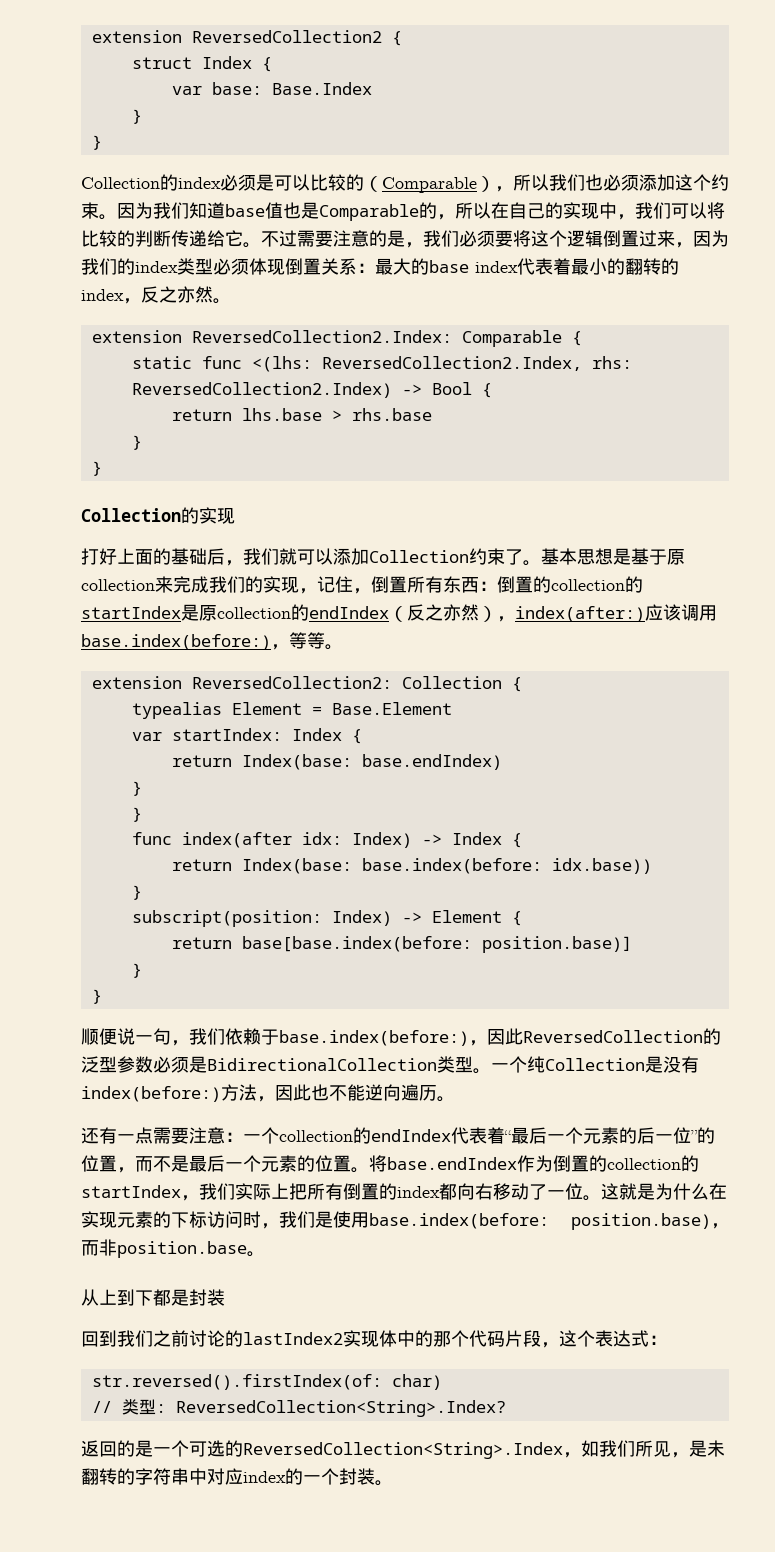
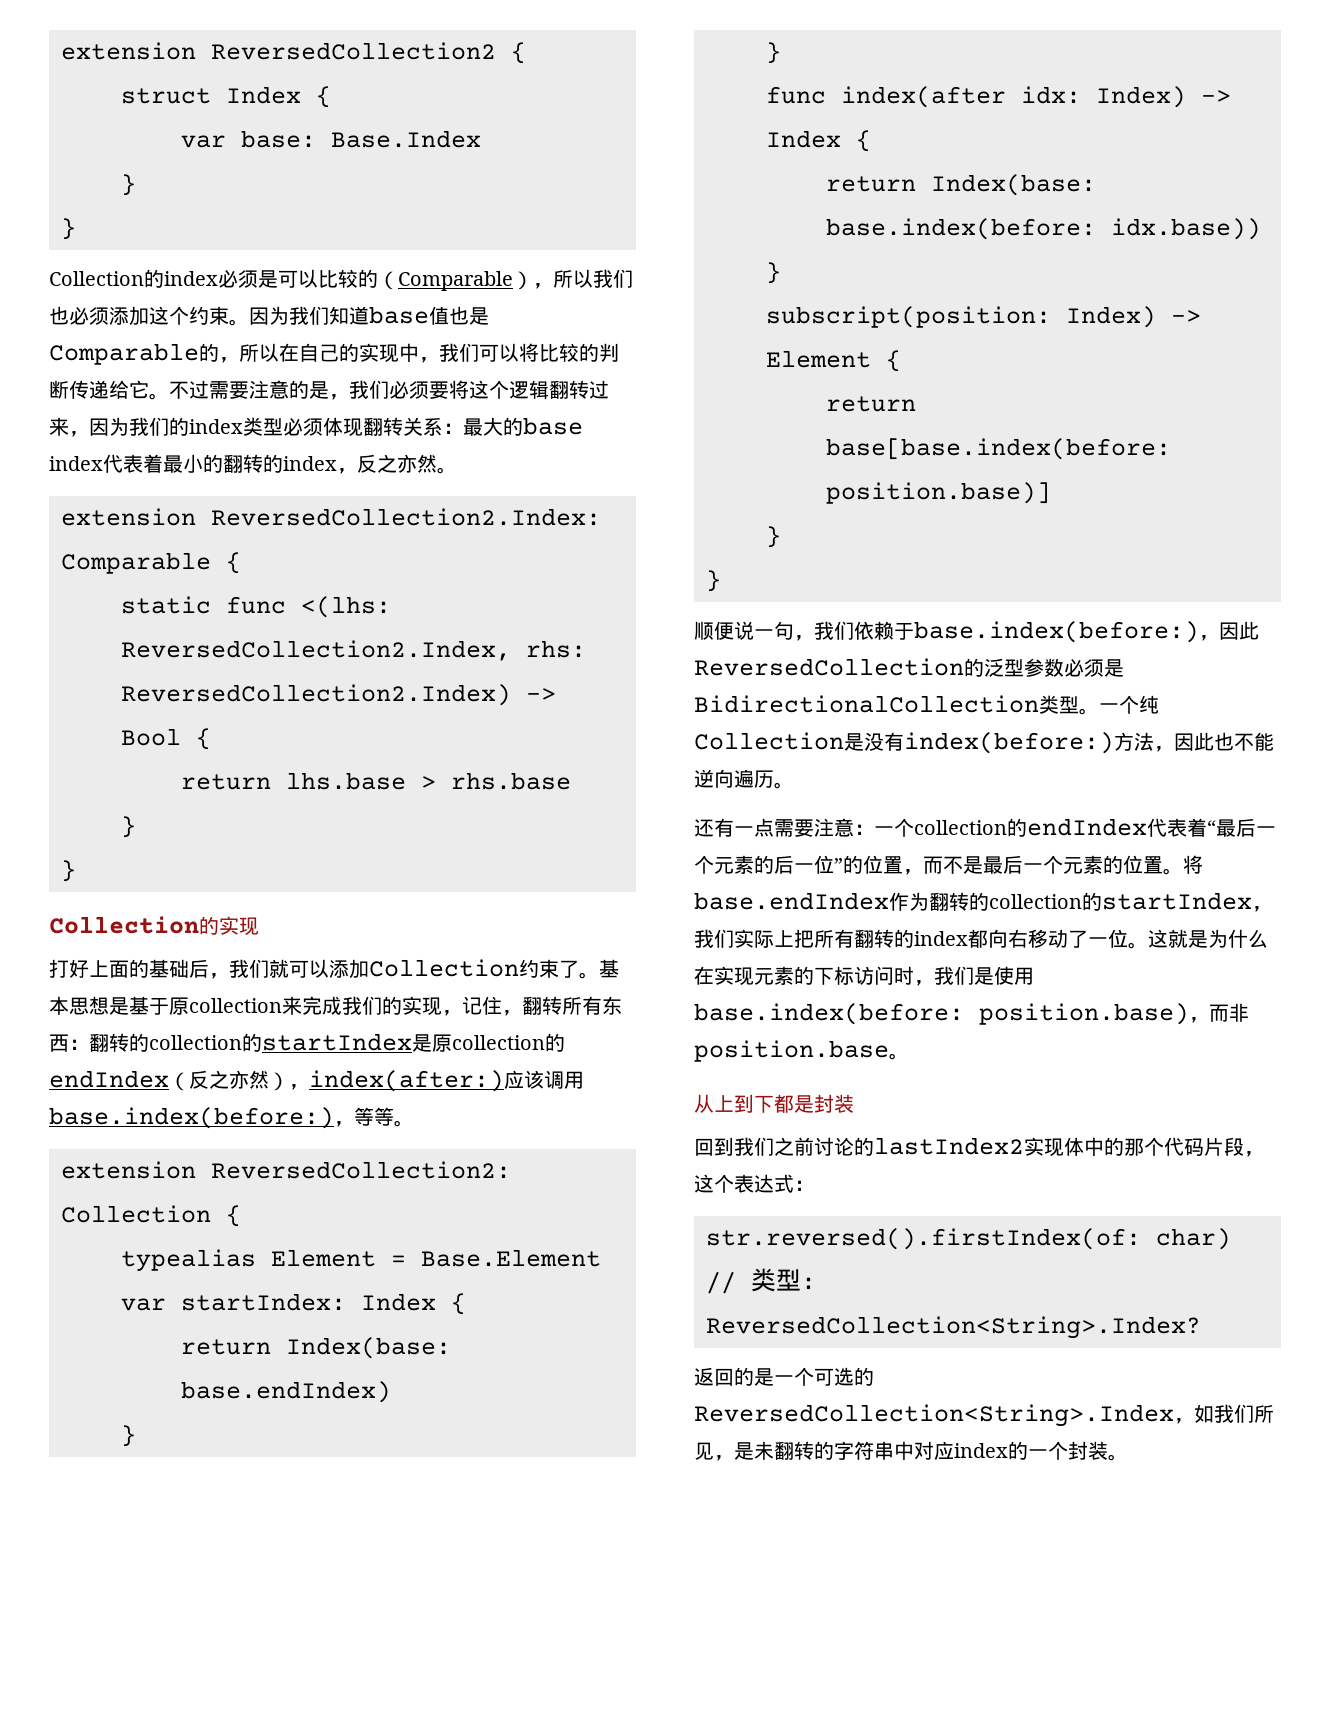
- 不过需要注意的是，我们必须要将这个逻辑倒置过来，因为我们的index类型必须体现倒置关系：最大的base index代表着最小的翻转的index，反之亦然。
+ 不过需要注意的是，我们必须要将这个逻辑翻转过来，因为我们的index类型必须体现翻转关系：最大的base index代表着最小的翻转的index，反之亦然。
- 基本思想是基于原collection来完成我们的实现，记住，倒置所有东西：倒置的collection的startIndex是原collection的endIndex（反之亦然），index(after:)应该调用base.index(before:)，等等。
+ 基本思想是基于原collection来完成我们的实现，记住，翻转所有东西：翻转的collection的startIndex是原collection的endIndex（反之亦然），index(after:)应该调用base.index(before:)，等等。
- 将base.endIndex作为倒置的collection的startIndex，我们实际上把所有倒置的index都向右移动了一位。
+ 将base.endIndex作为翻转的collection的startIndex，我们实际上把所有翻转的index都向右移动了一位。

